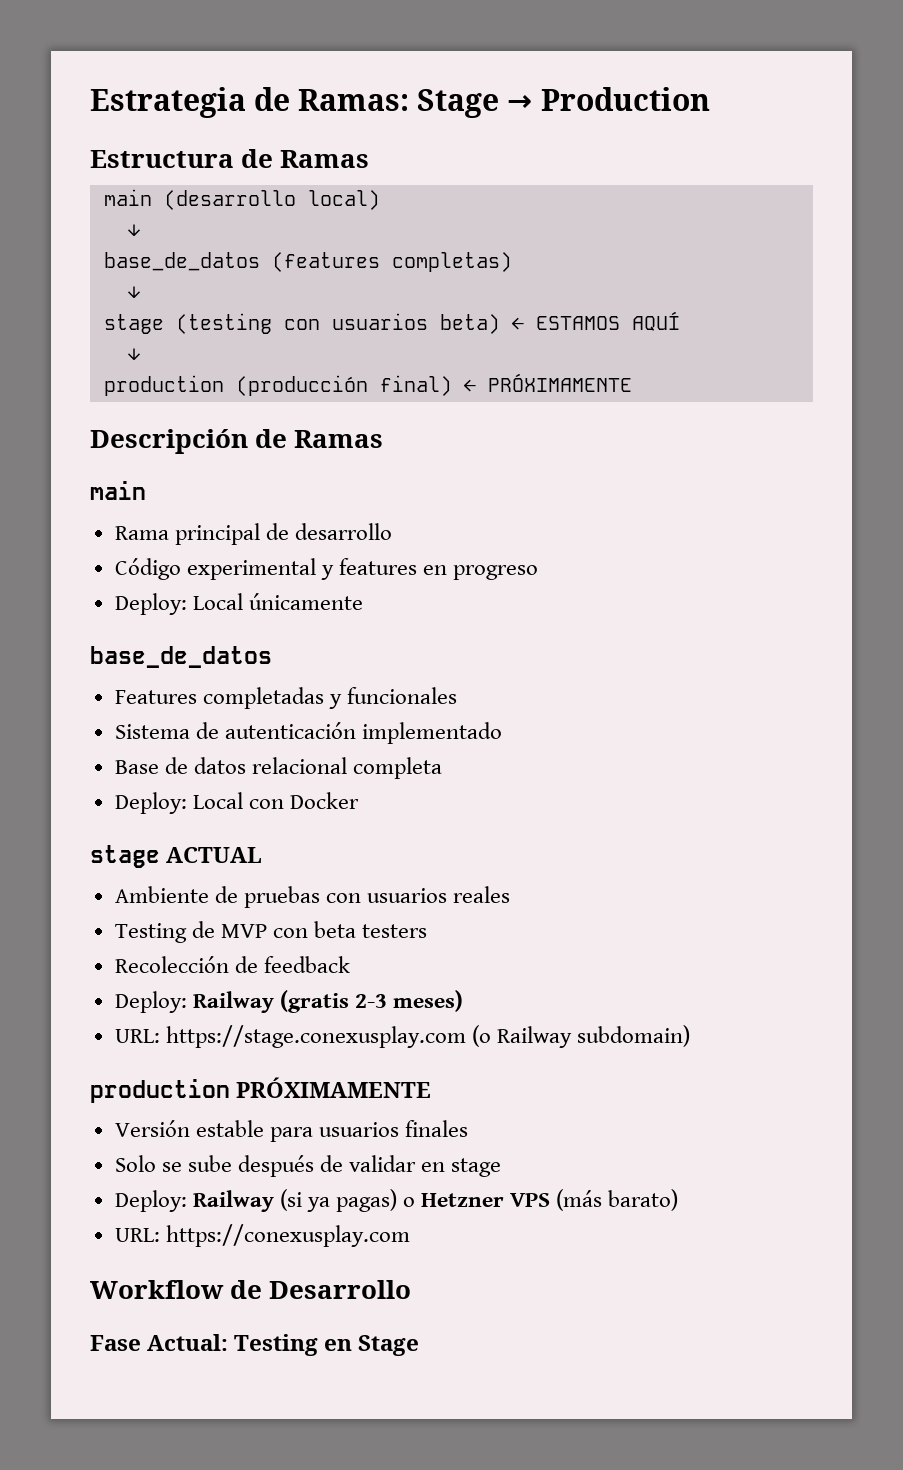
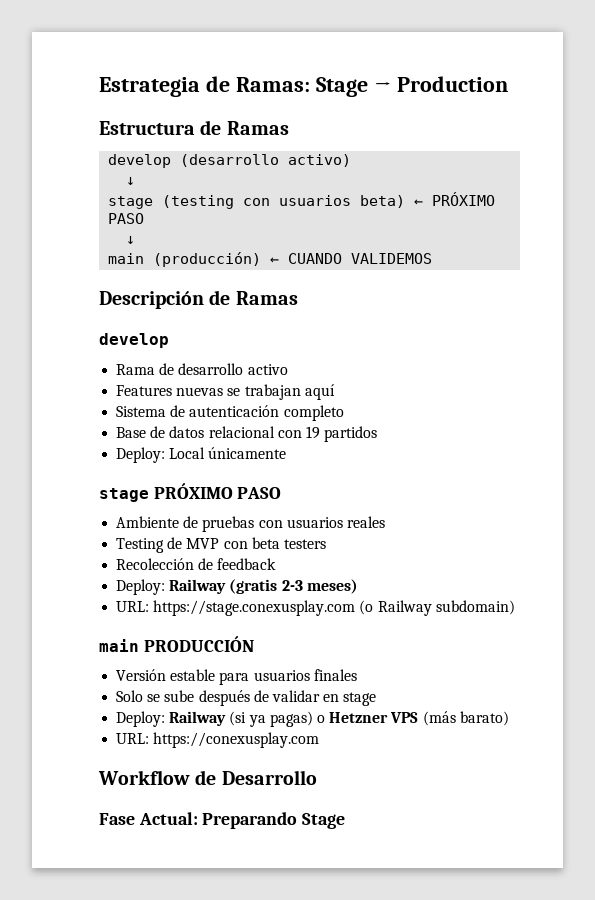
- main (desarrollo local)
- ↓
- base_de_datos (features completas)
+ develop (desarrollo activo)
- stage (testing con usuarios beta) ← ESTAMOS AQUÍ
+ stage (testing con usuarios beta) ← PRÓXIMO PASO
  ↓
- production (producción final) ← PRÓXIMAMENTE
+ main (producción) ← CUANDO VALIDEMOS
  Descripción de Ramas
- main
+ develop
- Rama principal de desarrollo
- Código experimental y features en progreso
+ Rama de desarrollo activo
+ Features nuevas se trabajan aquí
+ Sistema de autenticación completo
+ Base de datos relacional con 19 partidos
  Deploy: Local únicamente
- base_de_datos
- Features completadas y funcionales
- Sistema de autenticación implementado
- Base de datos relacional completa
- Deploy: Local con Docker
- stage ACTUAL
+ stage PRÓXIMO PASO
- production PRÓXIMAMENTE
+ main PRODUCCIÓN
- Fase Actual: Testing en Stage
+ Fase Actual: Preparando Stage

